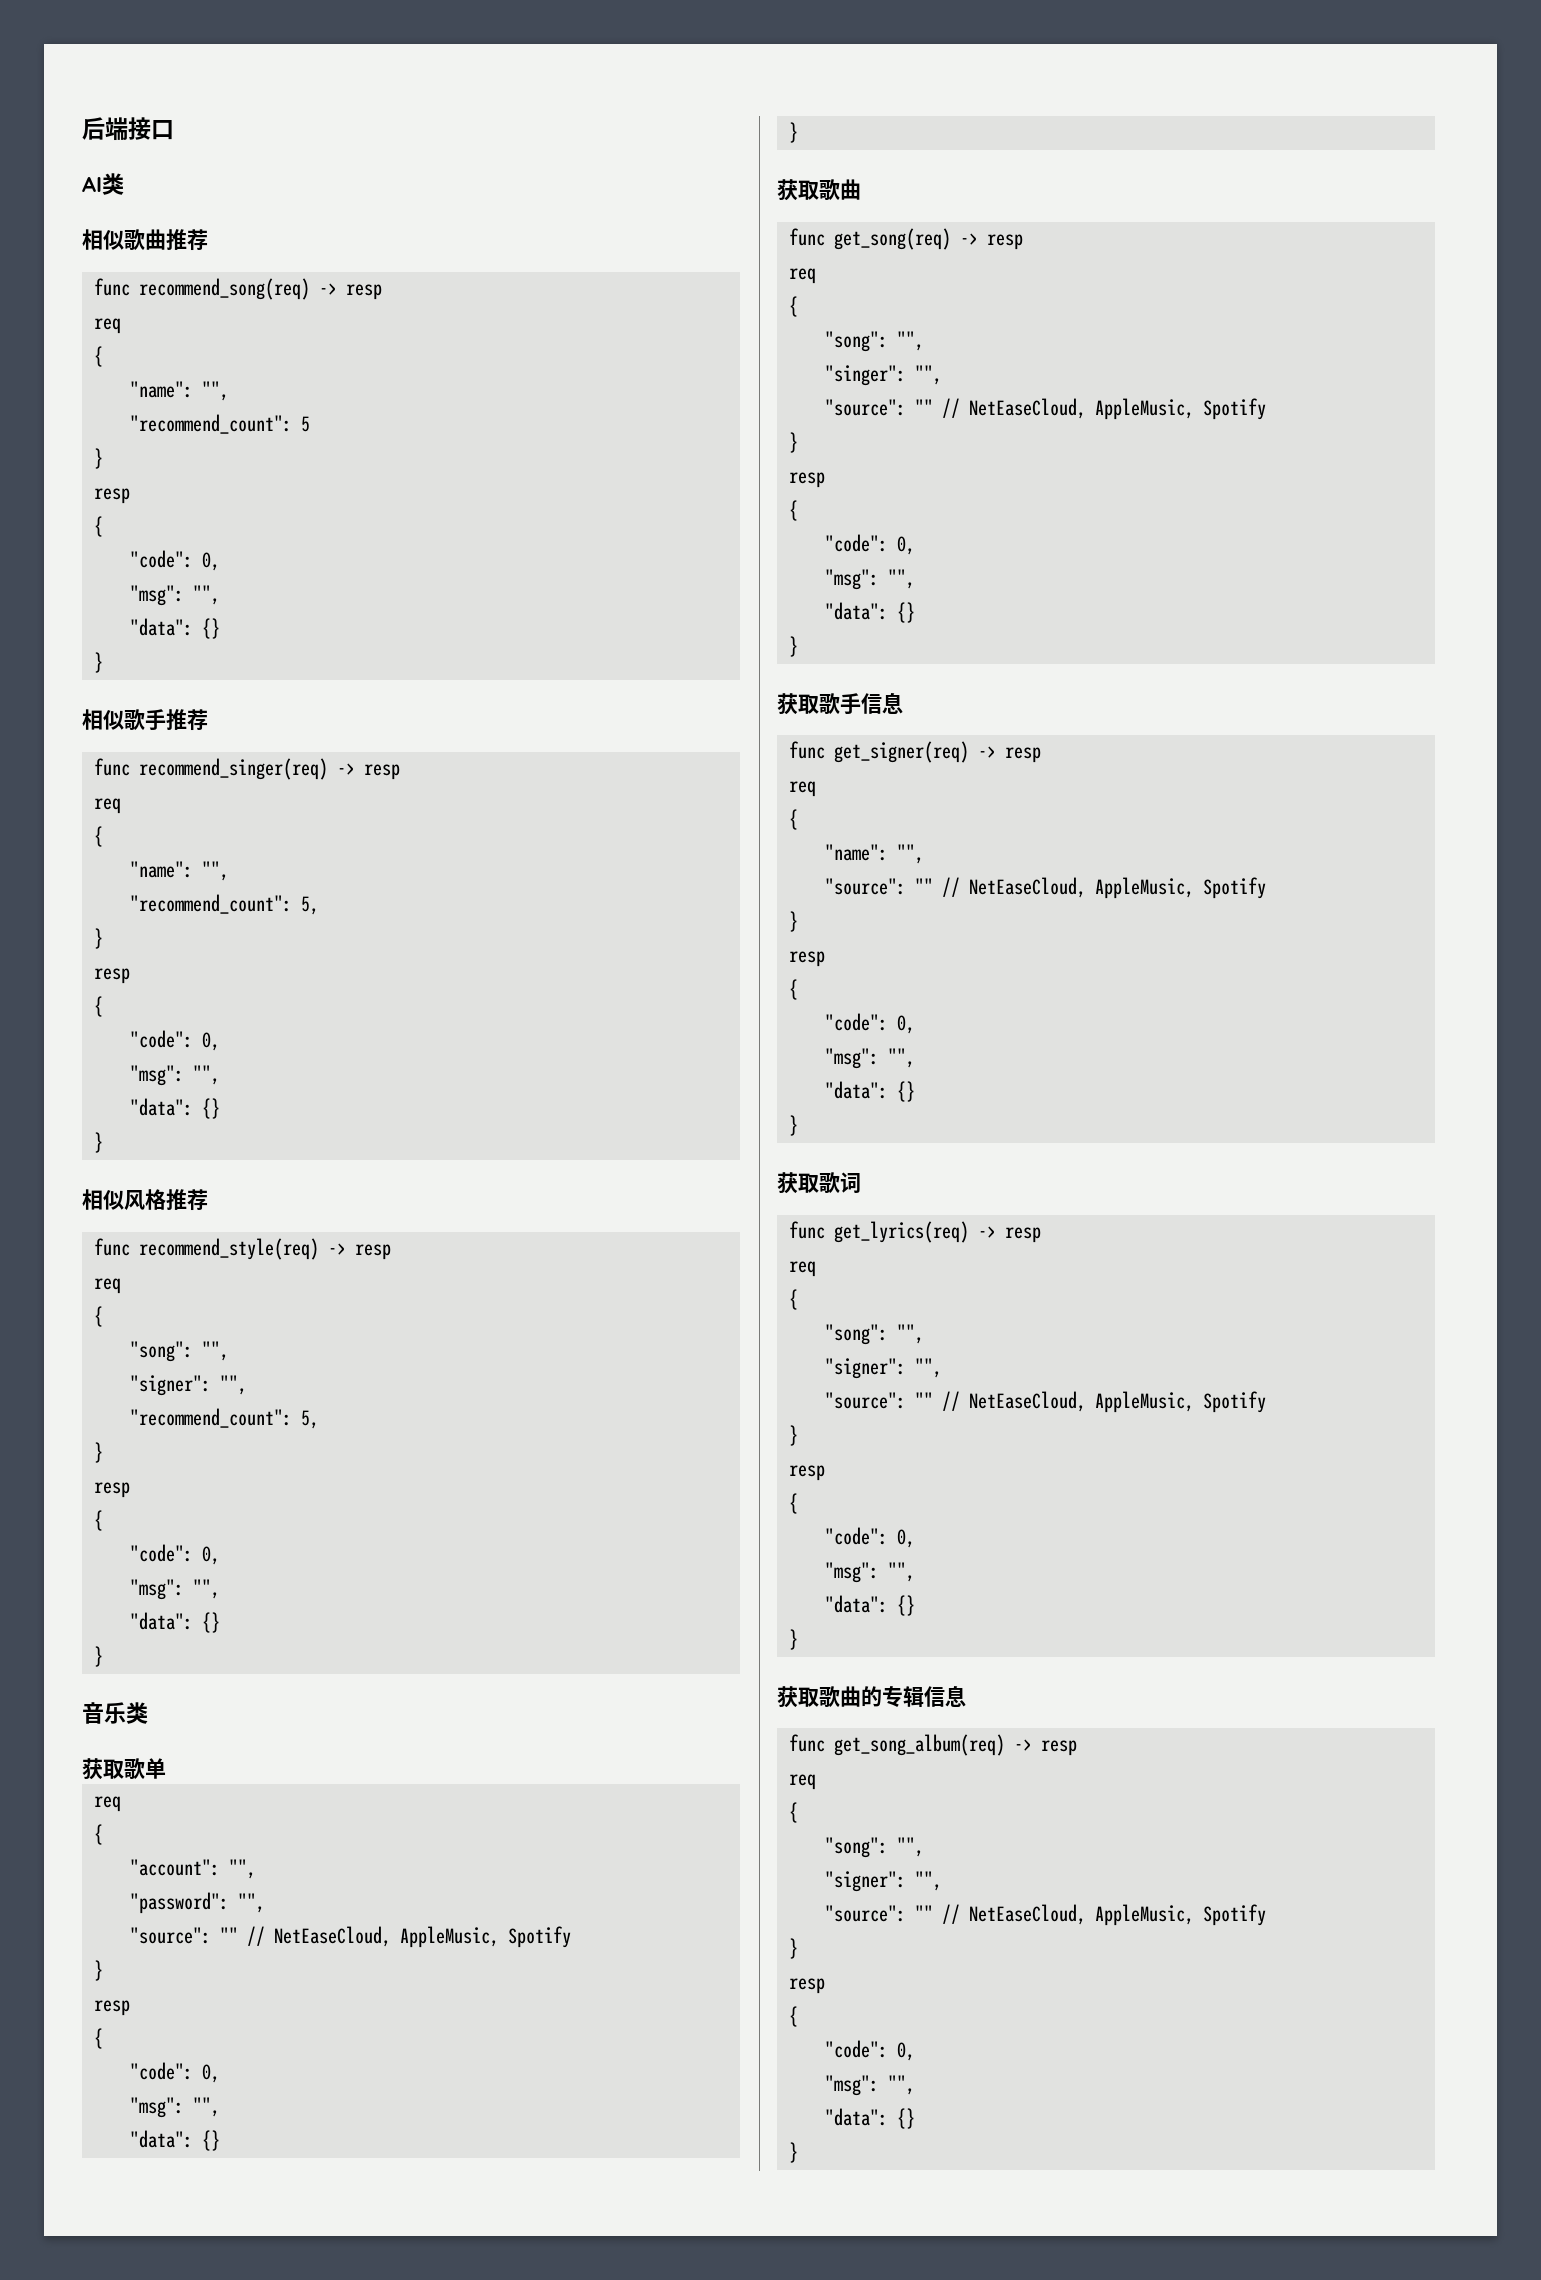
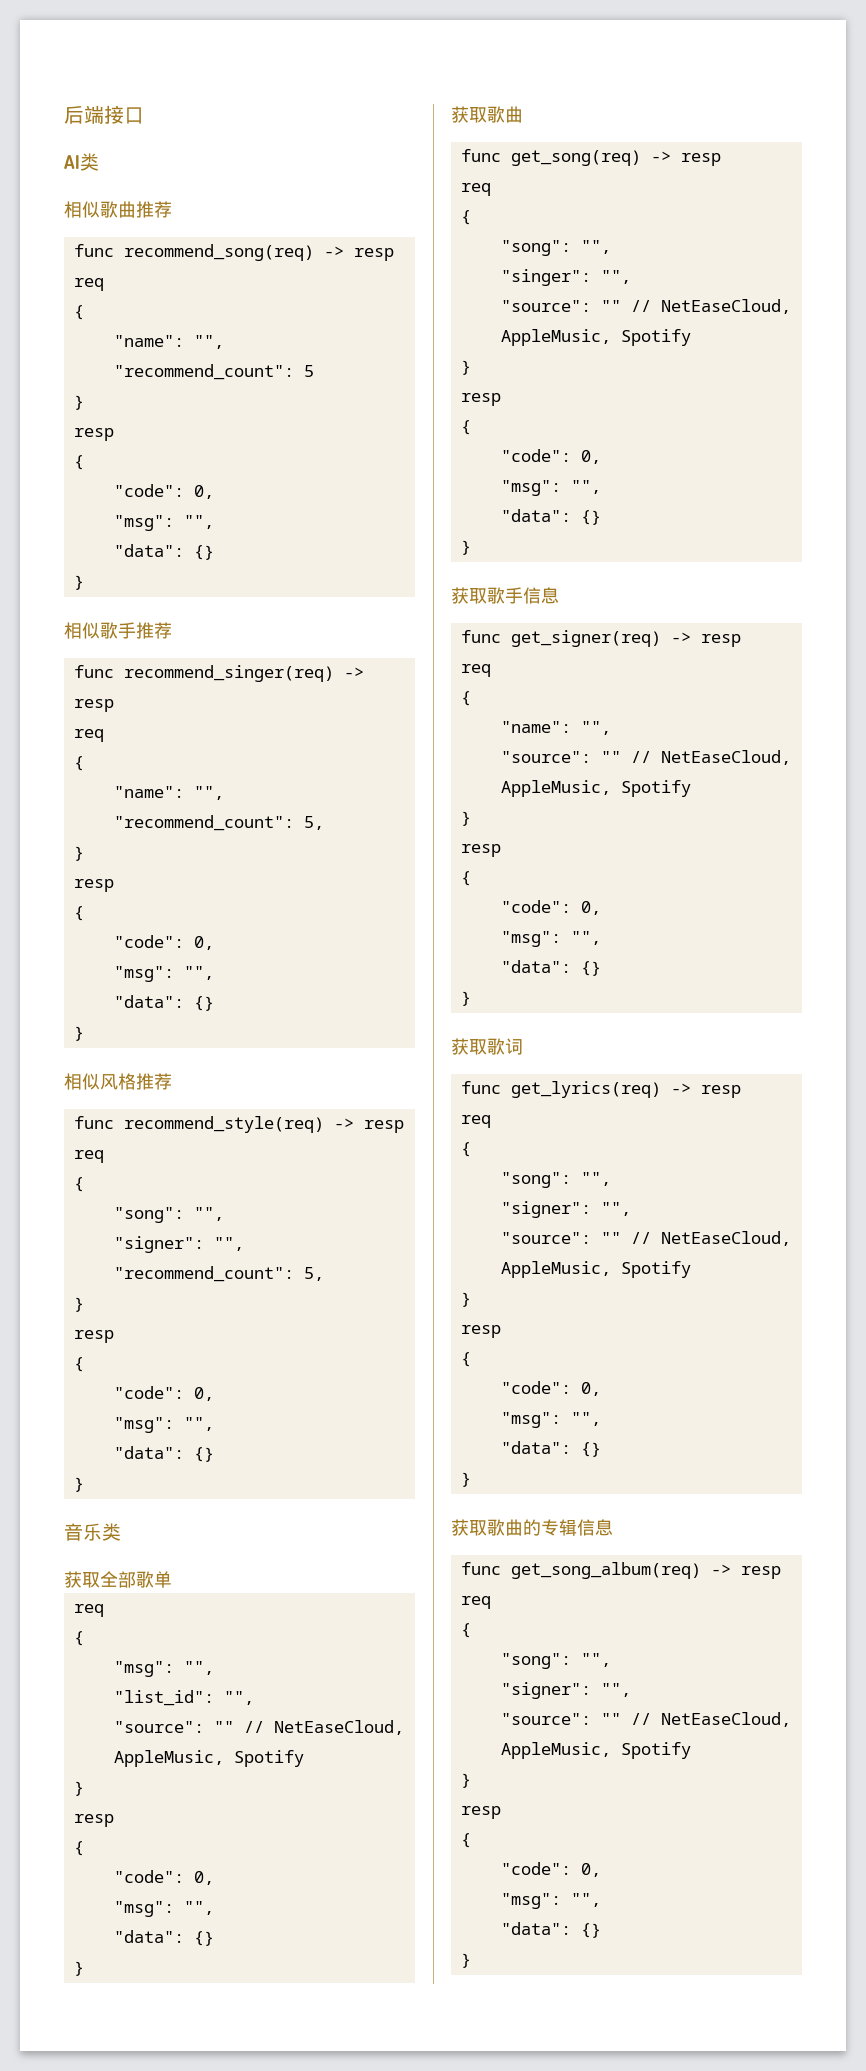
- 获取歌单
+ 获取全部歌单
  req
  {
- "account": "",
- "password": "",
+ "msg": "",
+ "list_id": "",

